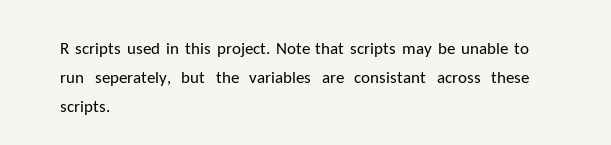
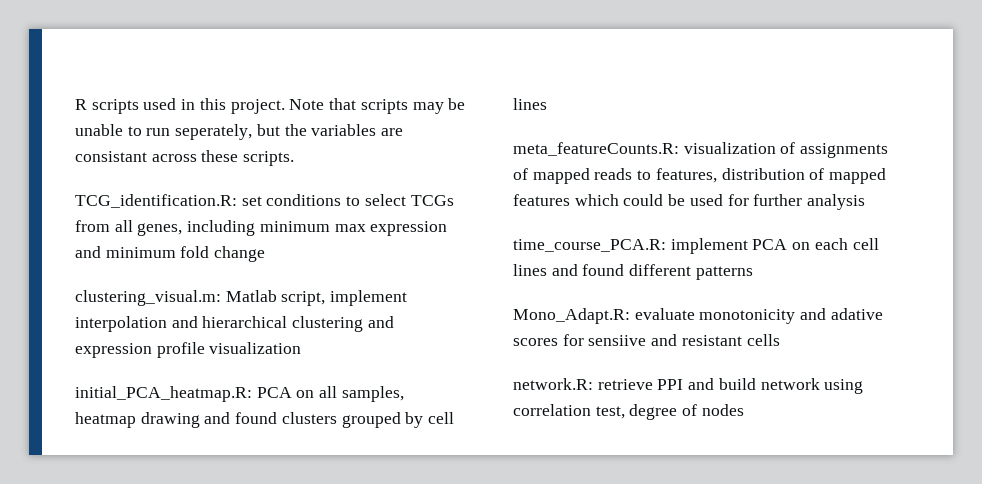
+ TCG_identification.R: set conditions to select TCGs from all genes, including minimum max expression and minimum fold change
+ clustering_visual.m: Matlab script, implement interpolation and hierarchical clustering and expression profile visualization
+ initial_PCA_heatmap.R: PCA on all samples, heatmap drawing and found clusters grouped by cell lines
+ meta_featureCounts.R: visualization of assignments of mapped reads to features, distribution of mapped features which could be used for further analysis
+ time_course_PCA.R: implement PCA on each cell lines and found different patterns
+ Mono_Adapt.R: evaluate monotonicity and adative scores for sensiive and resistant cells
+ network.R: retrieve PPI and build network using correlation test, degree of nodes

